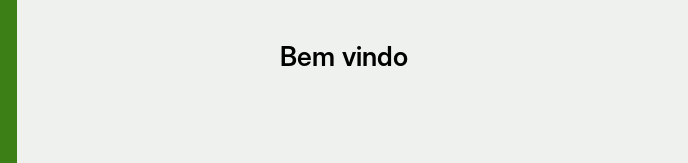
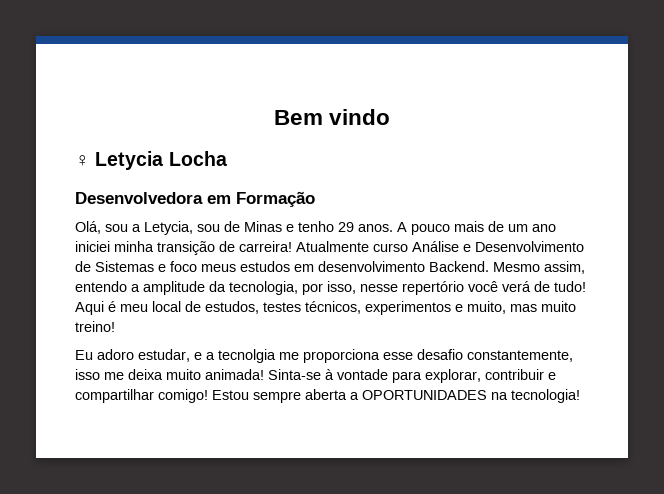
+ ♀ Letycia Locha
+ Desenvolvedora em Formação
+ Olá, sou a Letycia, sou de Minas e tenho 29 anos. A pouco mais de um ano iniciei minha transição de carreira! Atualmente curso Análise e Desenvolvimento de Sistemas e foco meus estudos em desenvolvimento Backend. Mesmo assim, entendo a amplitude da tecnologia, por isso, nesse repertório você verá de tudo! Aqui é meu local de estudos, testes técnicos, experimentos e muito, mas muito treino!
+ Eu adoro estudar, e a tecnolgia me proporciona esse desafio constantemente, isso me deixa muito animada! Sinta-se à vontade para explorar, contribuir e compartilhar comigo! Estou sempre aberta a OPORTUNIDADES na tecnologia!

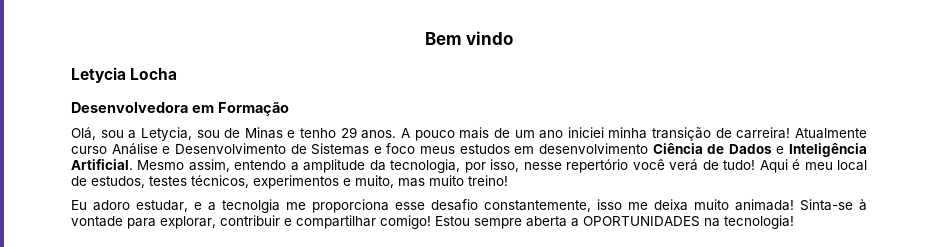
- ♀ Letycia Locha
+ Letycia Locha
- Atualmente curso Análise e Desenvolvimento de Sistemas e foco meus estudos em desenvolvimento Backend.
+ Atualmente curso Análise e Desenvolvimento de Sistemas e foco meus estudos em desenvolvimento Ciência de Dados e Inteligência Artificial.

